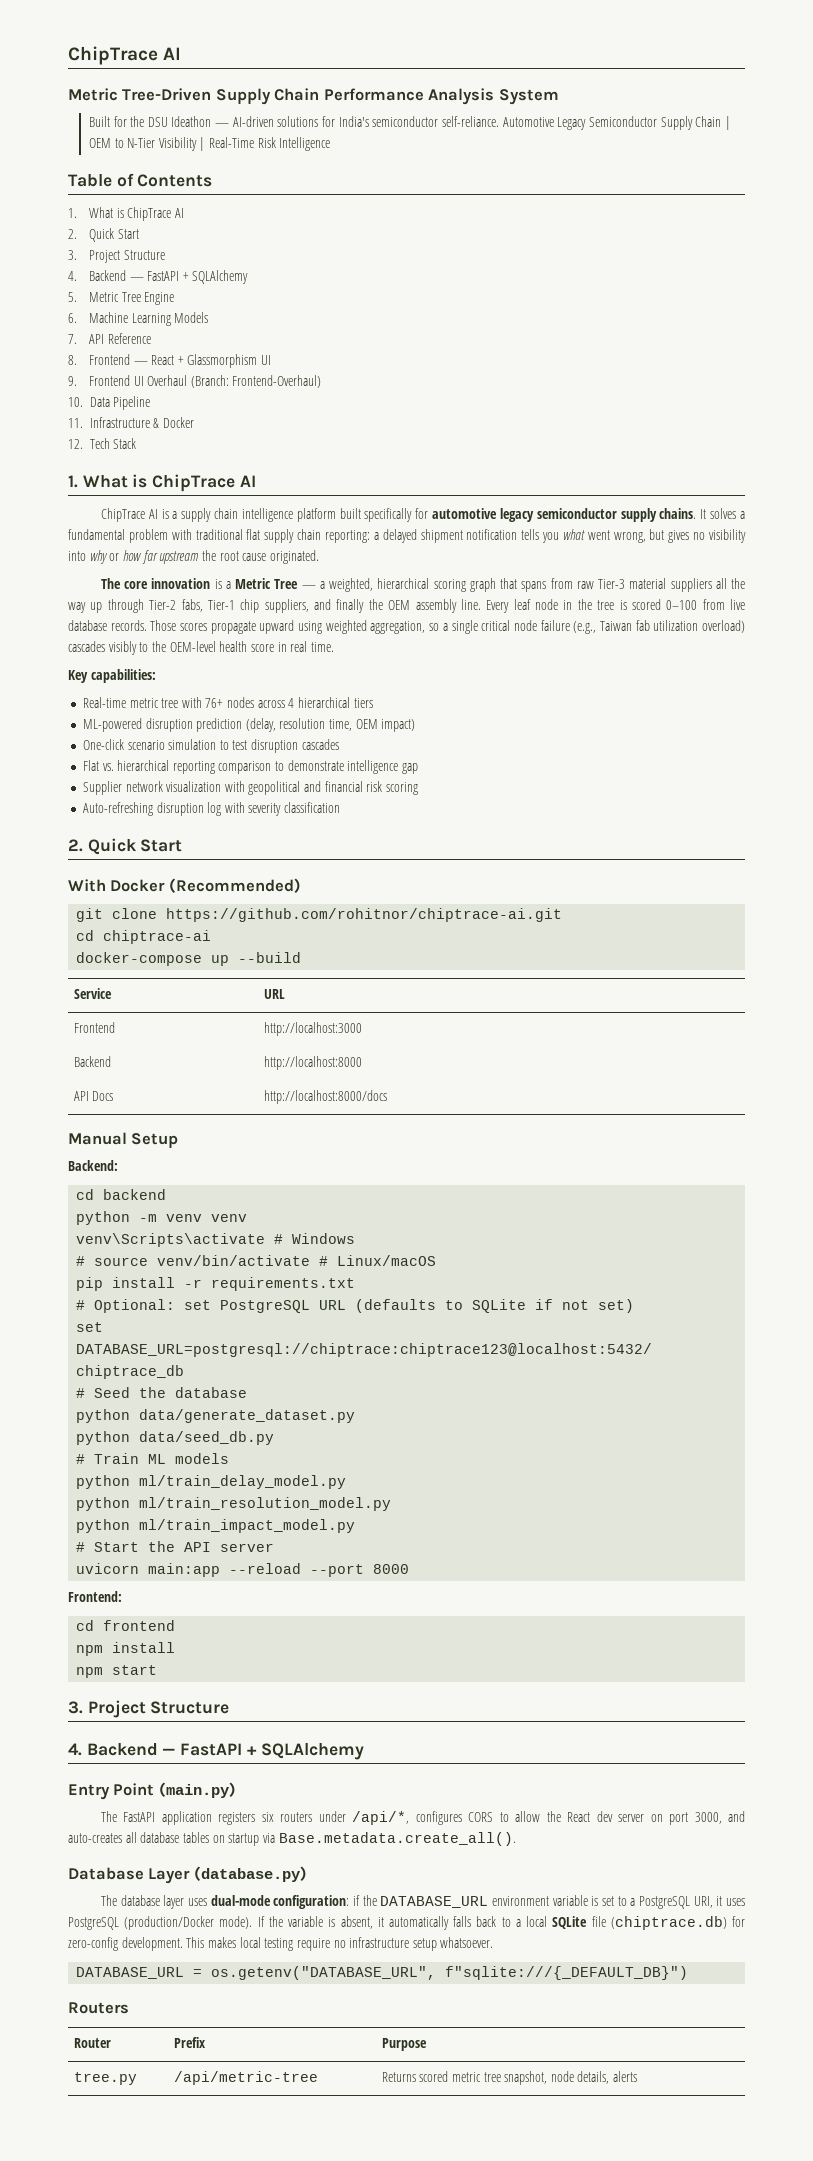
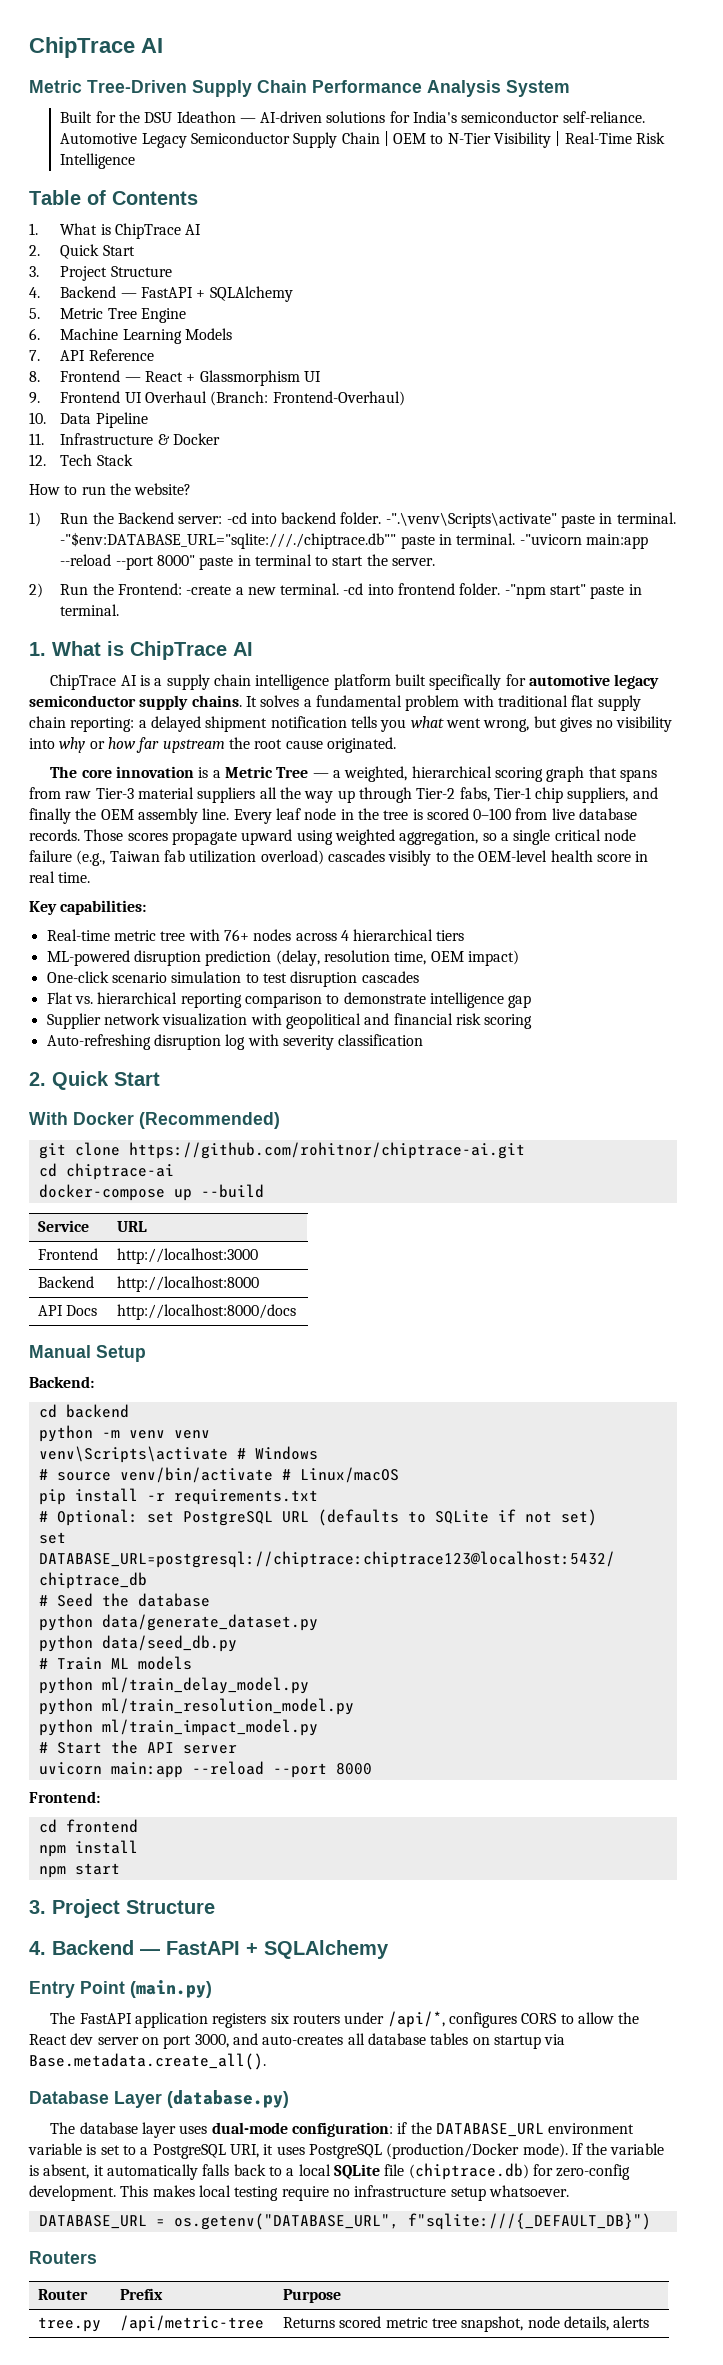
+ How to run the website?
+ 1) Run the Backend server: -cd into backend folder. -".\venv\Scripts\activate" paste in terminal. -"$env:DATABASE_URL="sqlite:///./chiptrace.db"" paste in terminal. -"uvicorn main:app --reload --port 8000" paste in terminal to start the server.
+ 2) Run the Frontend: -create a new terminal. -cd into frontend folder. -"npm start" paste in terminal.

